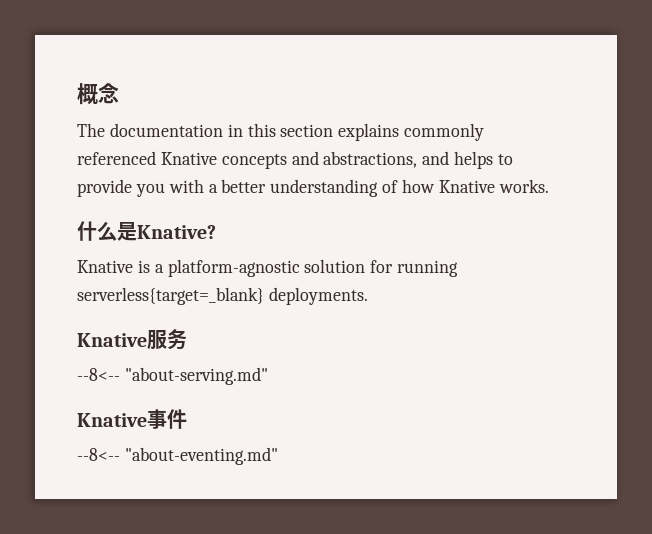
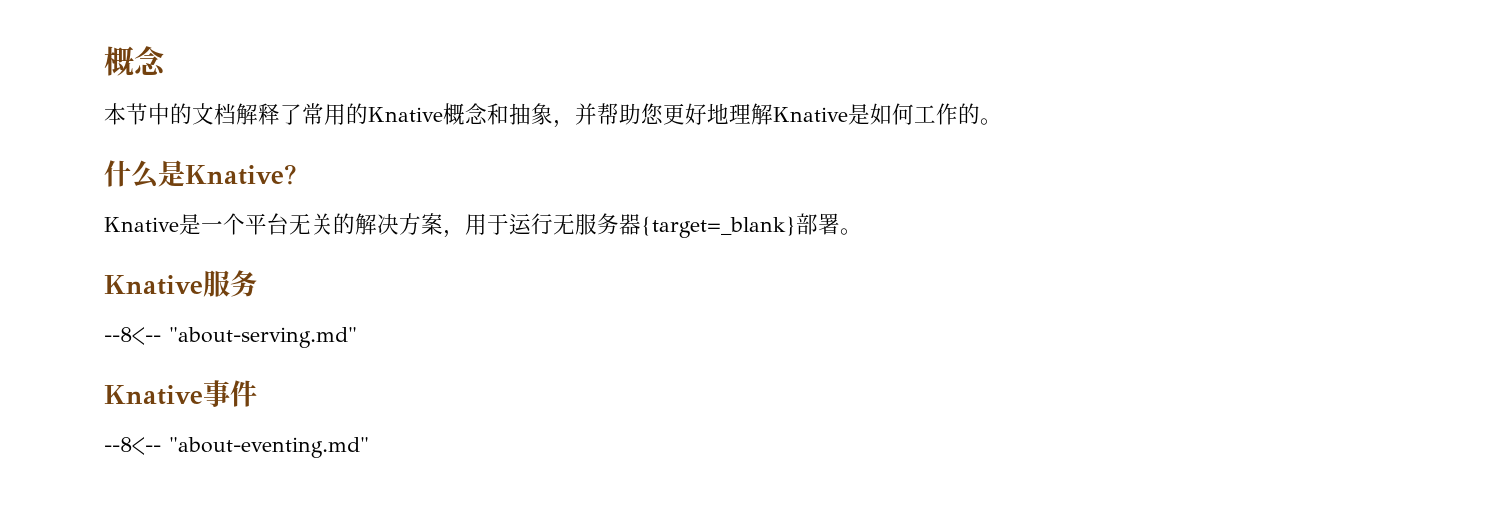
- The documentation in this section explains commonly referenced Knative concepts and abstractions, and helps to provide you with a better understanding of how Knative works.
+ 本节中的文档解释了常用的Knative概念和抽象，并帮助您更好地理解Knative是如何工作的。
  什么是Knative?
- Knative is a platform-agnostic solution for running serverless{target=_blank} deployments.
+ Knative是一个平台无关的解决方案，用于运行无服务器{target=_blank}部署。

